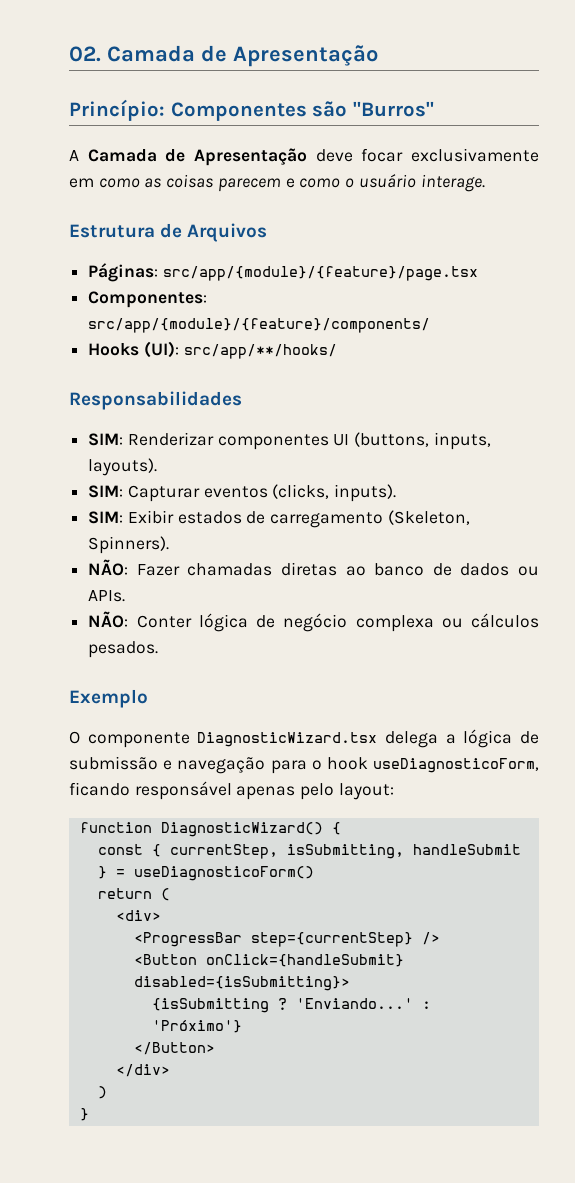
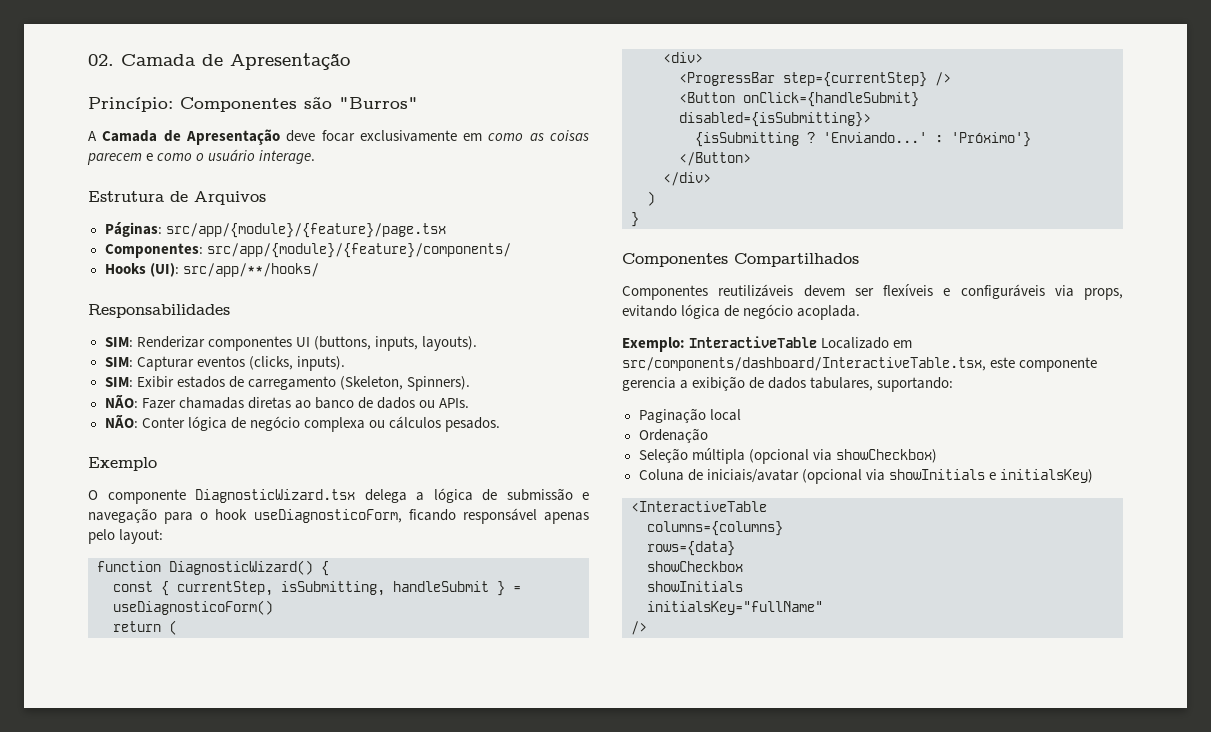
+ Componentes Compartilhados
+ Componentes reutilizáveis devem ser flexíveis e configuráveis via props, evitando lógica de negócio acoplada.
+ Exemplo: InteractiveTable Localizado em src/components/dashboard/InteractiveTable.tsx, este componente gerencia a exibição de dados tabulares, suportando:
+ Paginação local
+ Ordenação
+ Seleção múltipla (opcional via showCheckbox)
+ Coluna de iniciais/avatar (opcional via showInitials e initialsKey)
+ <InteractiveTable
+ columns={columns}
+ rows={data}
+ showCheckbox
+ showInitials
+ initialsKey="fullName"
+ />

